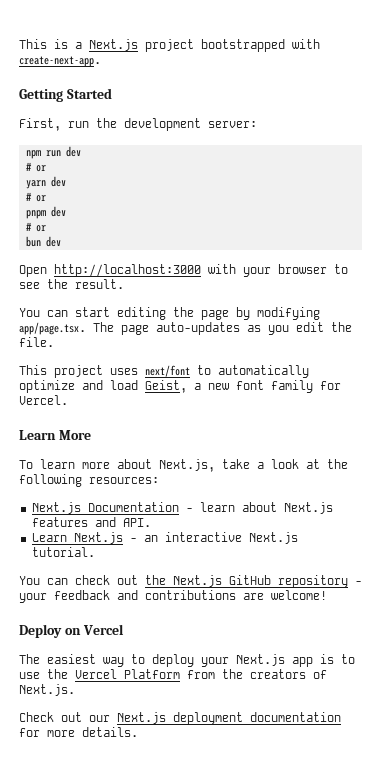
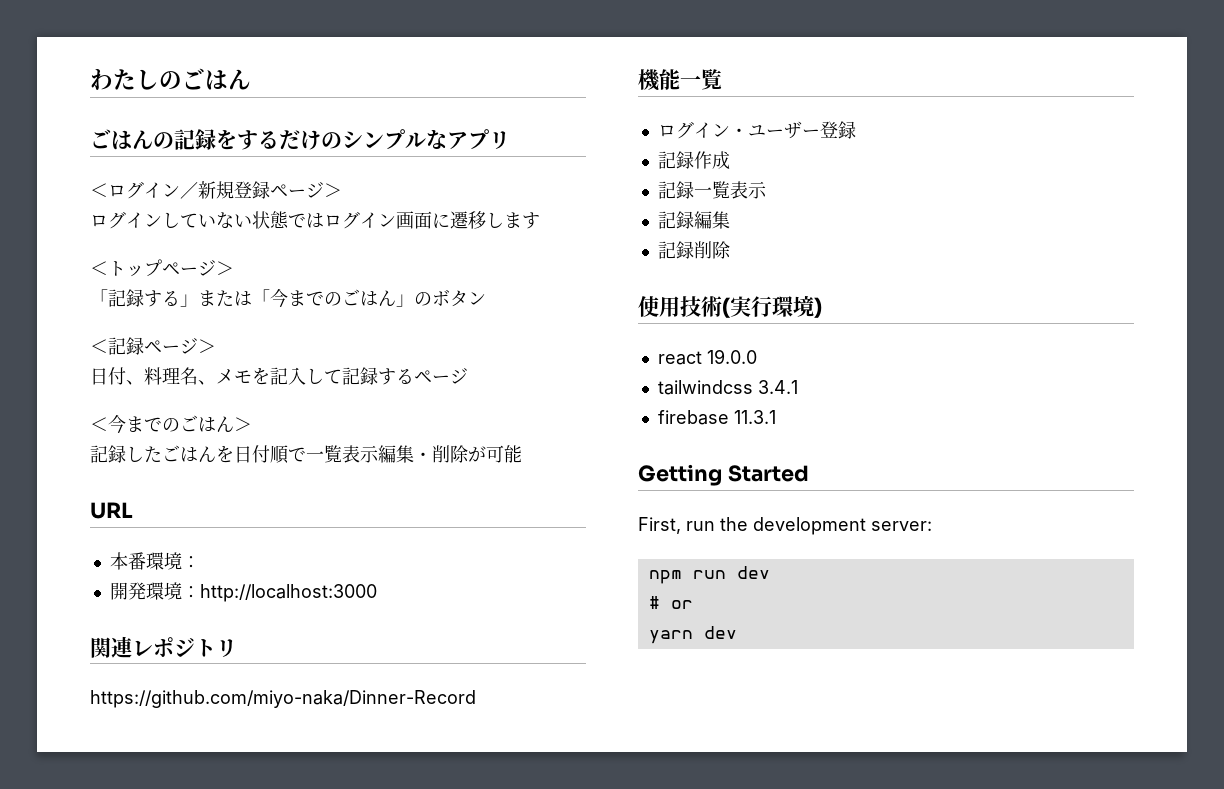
- This is a Next.js project bootstrapped with create-next-app.
+ わたしのごはん
+ ごはんの記録をするだけのシンプルなアプリ
+ ＜ログイン／新規登録ページ＞
+ ログインしていない状態ではログイン画面に遷移します
+ ＜トップページ＞
+ 「記録する」または「今までのごはん」のボタン
+ ＜記録ページ＞
+ 日付、料理名、メモを記入して記録するページ
+ ＜今までのごはん＞
+ 記録したごはんを日付順で一覧表示編集・削除が可能
+ URL
+ 本番環境：
+ 開発環境：http://localhost:3000
+ 関連レポジトリ
+ https://github.com/miyo-naka/Dinner-Record
+ 機能一覧
+ ログイン・ユーザー登録
+ 記録作成
+ 記録一覧表示
+ 記録編集
+ 記録削除
+ 使用技術(実行環境)
+ react 19.0.0
+ tailwindcss 3.4.1
+ firebase 11.3.1
  yarn dev
- # or
- pnpm dev
- # or
- bun dev
- Open http://localhost:3000 with your browser to see the result.
- You can start editing the page by modifying app/page.tsx. The page auto-updates as you edit the file.
- This project uses next/font to automatically optimize and load Geist, a new font family for Vercel.
- Learn More
- To learn more about Next.js, take a look at the following resources:
- Next.js Documentation - learn about Next.js features and API.
- Learn Next.js - an interactive Next.js tutorial.
- You can check out the Next.js GitHub repository - your feedback and contributions are welcome!
- Deploy on Vercel
- The easiest way to deploy your Next.js app is to use the Vercel Platform from the creators of Next.js.
- Check out our Next.js deployment documentation for more details.

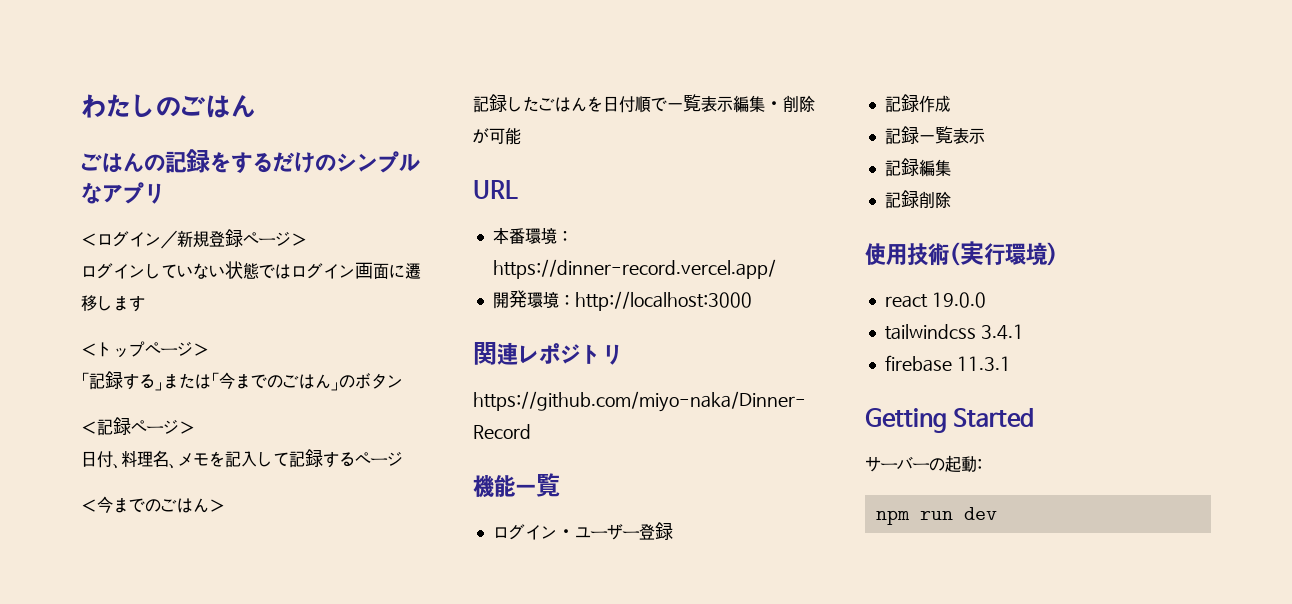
- 本番環境：
+ 本番環境：https://dinner-record.vercel.app/
- First, run the development server:
+ サーバーの起動:
- # or
- yarn dev

